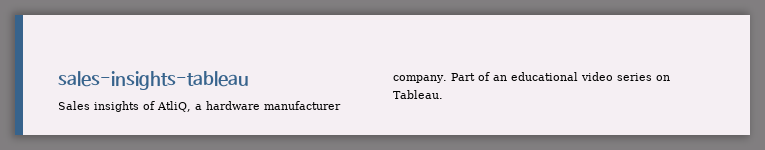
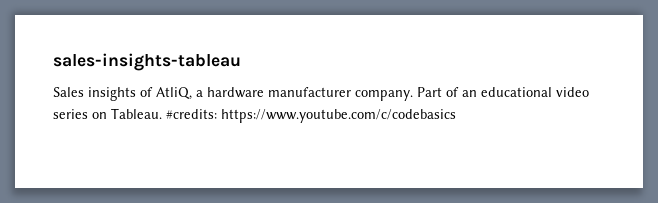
+ #credits: https://www.youtube.com/c/codebasics

